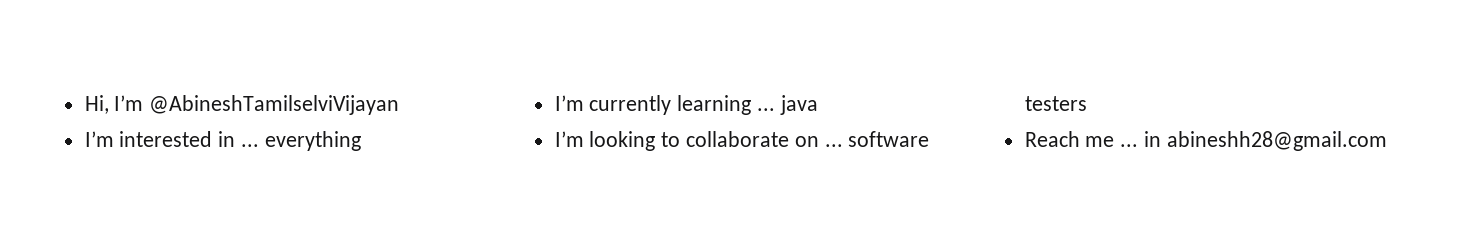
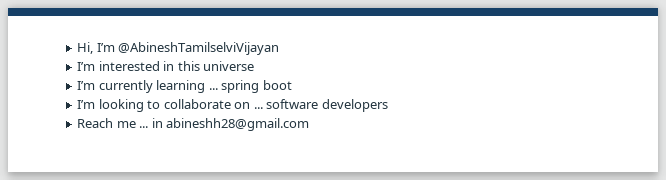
- I’m interested in ... everything
+ I’m interested in this universe
- I’m currently learning ... java
+ I’m currently learning ... spring boot
- I’m looking to collaborate on ... software testers
+ I’m looking to collaborate on ... software developers

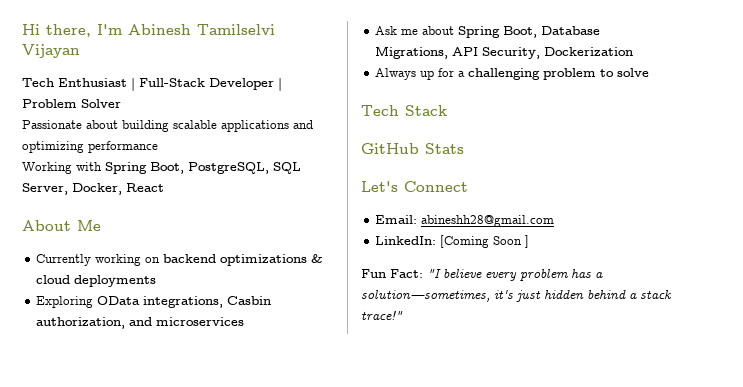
- Hi, I’m @AbineshTamilselviVijayan
- I’m interested in this universe
- I’m currently learning ... spring boot
- I’m looking to collaborate on ... software developers
- Reach me ... in abineshh28@gmail.com
+ Hi there, I'm Abinesh Tamilselvi Vijayan
+ Tech Enthusiast | Full-Stack Developer | Problem Solver
+ Passionate about building scalable applications and optimizing performance
+ Working with Spring Boot, PostgreSQL, SQL Server, Docker, React
+ About Me
+ Currently working on backend optimizations & cloud deployments
+ Exploring OData integrations, Casbin authorization, and microservices
+ Ask me about Spring Boot, Database Migrations, API Security, Dockerization
+ Always up for a challenging problem to solve
+ Tech Stack
+ GitHub Stats
+ Let's Connect
+ Email: abineshh28@gmail.com
+ LinkedIn: [Coming Soon ]
+ Fun Fact: "I believe every problem has a solution—sometimes, it's just hidden behind a stack trace!"

